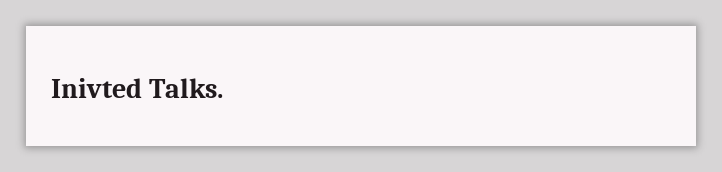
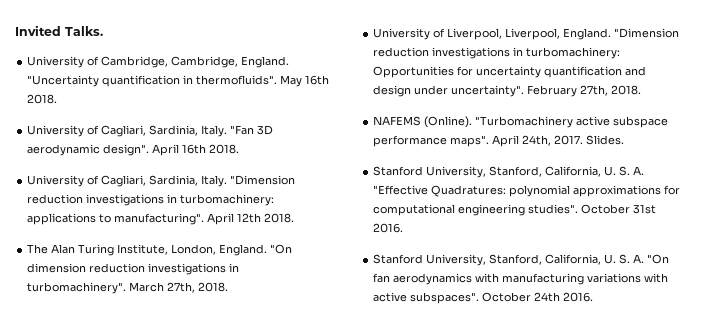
- Inivted Talks.
+ Invited Talks.
+ University of Cambridge, Cambridge, England. "Uncertainty quantification in thermofluids". May 16th 2018.
+ University of Cagliari, Sardinia, Italy. "Fan 3D aerodynamic design". April 16th 2018.
+ University of Cagliari, Sardinia, Italy. "Dimension reduction investigations in turbomachinery: applications to manufacturing". April 12th 2018.
+ The Alan Turing Institute, London, England. "On dimension reduction investigations in turbomachinery". March 27th, 2018.
+ University of Liverpool, Liverpool, England. "Dimension reduction investigations in turbomachinery: Opportunities for uncertainty quantification and design under uncertainty". February 27th, 2018.
+ NAFEMS (Online). "Turbomachinery active subspace performance maps". April 24th, 2017. Slides.
+ Stanford University, Stanford, California, U. S. A. "Effective Quadratures: polynomial approximations for computational engineering studies". October 31st 2016.
+ Stanford University, Stanford, California, U. S. A. "On fan aerodynamics with manufacturing variations with active subspaces". October 24th 2016.

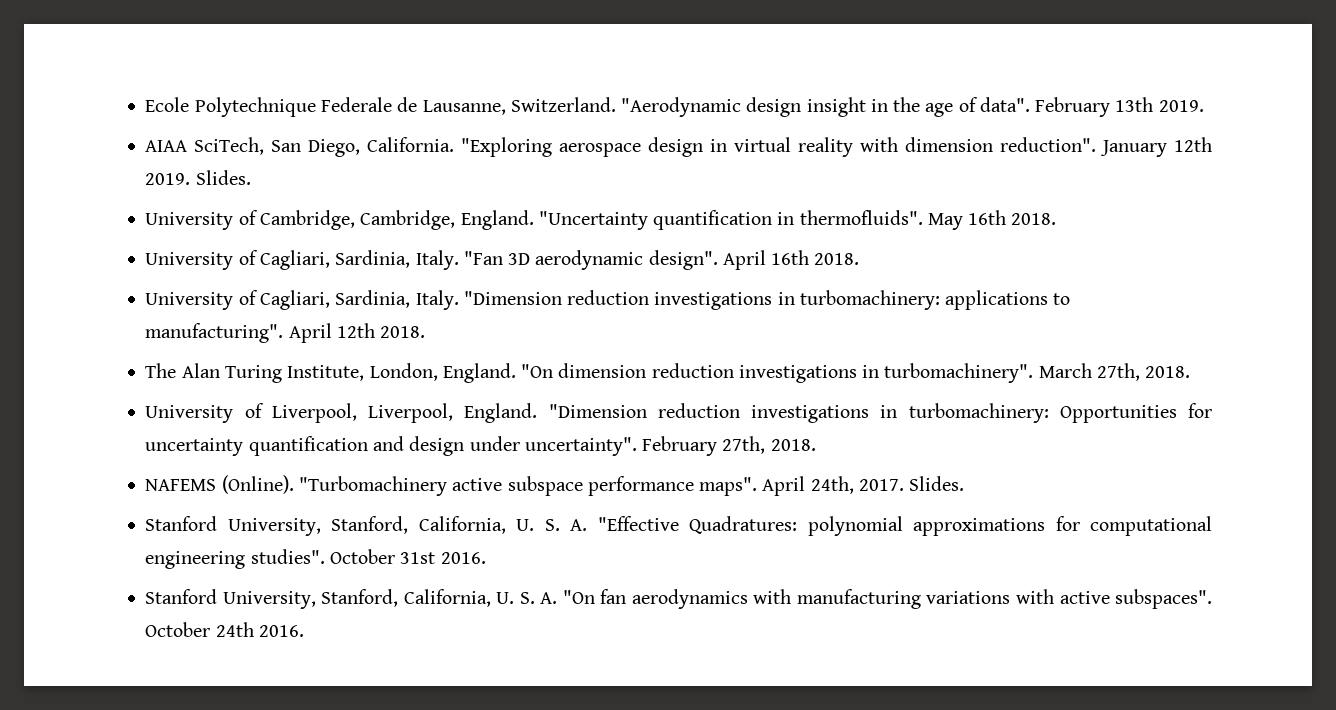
- Invited Talks.
+ Ecole Polytechnique Federale de Lausanne, Switzerland. "Aerodynamic design insight in the age of data". February 13th 2019.
+ AIAA SciTech, San Diego, California. "Exploring aerospace design in virtual reality with dimension reduction". January 12th 2019. Slides.

